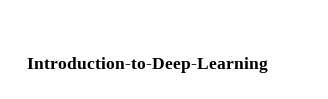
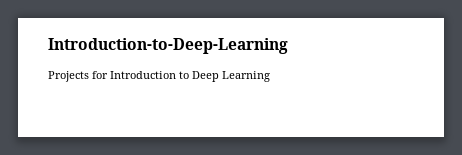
+ Projects for Introduction to Deep Learning

